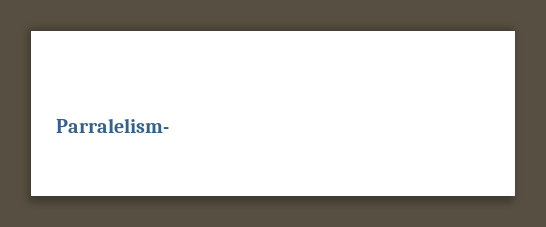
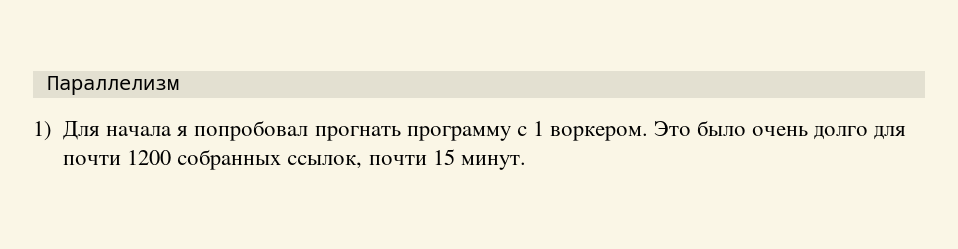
- Parralelism-
+ Параллелизм
+ 1) Для начала я попробовал прогнать программу с 1 воркером. Это было очень долго для почти 1200 собранных ссылок, почти 15 минут.

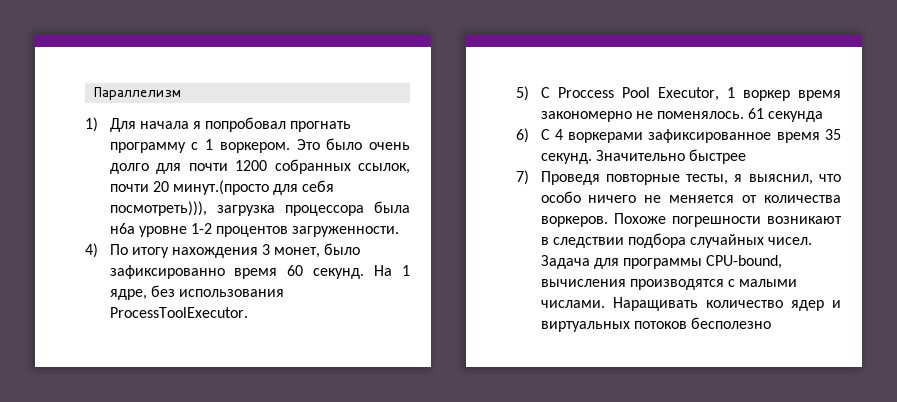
- Это было очень долго для почти 1200 собранных ссылок, почти 15 минут.
+ Это было очень долго для почти 1200 собранных ссылок, почти 20 минут.(просто для себя посмотреть))), загрузка процессора была н6а уровне 1-2 процентов загруженности.
+ 4) По итогу нахождения 3 монет, было зафиксированно время 60 секунд. На 1 ядре, без использования ProcessToolExecutor.
+ 5) C Proccess Pool Executor, 1 воркер время закономерно не поменялось. 61 секунда
+ 6) С 4 воркерами зафиксированное время 35 секунд. Значительно быстрее
+ 7) Проведя повторные тесты, я выяснил, что особо ничего не меняется от количества воркеров. Похоже погрешности возникают в следствии подбора случайных чисел. Задача для программы CPU-bound, вычисления производятся с малыми числами. Наращивать количество ядер и виртуальных потоков бесполезно

